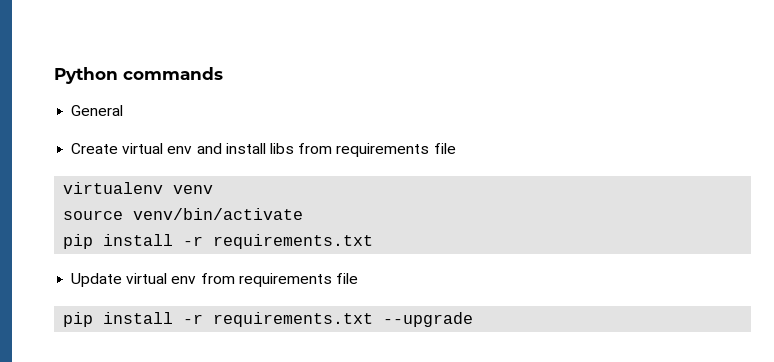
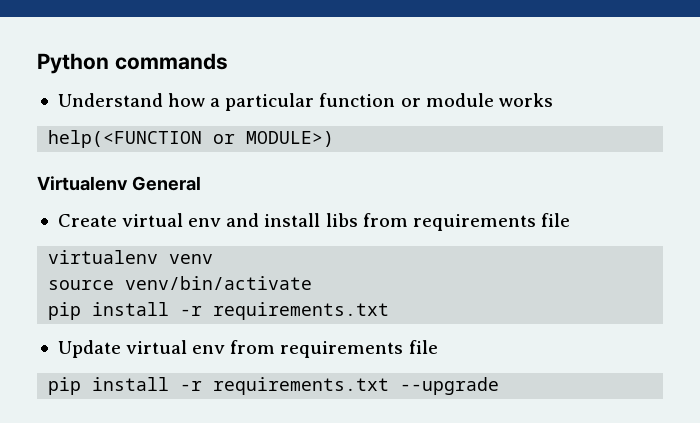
- General
+ Understand how a particular function or module works
+ help(<FUNCTION or MODULE>)
+ Virtualenv General

